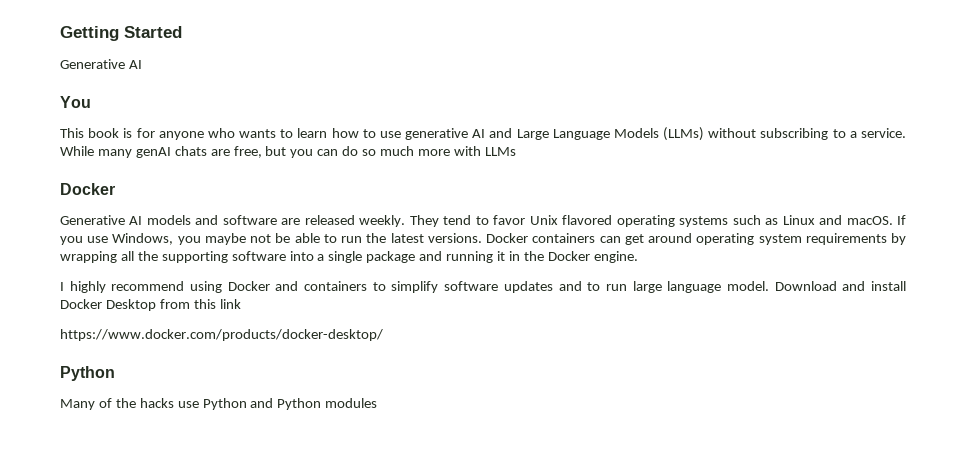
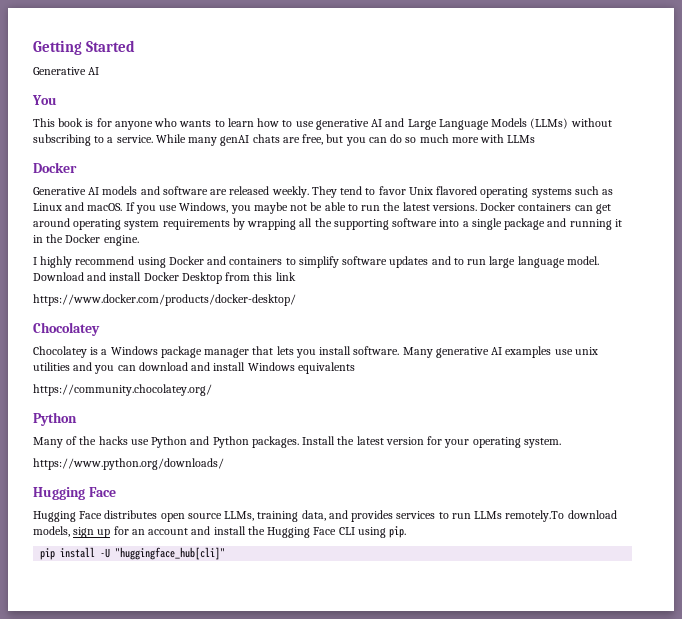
  https://www.docker.com/products/docker-desktop/
+ Chocolatey
+ Chocolatey is a Windows package manager that lets you install software. Many generative AI examples use unix utilities and you can download and install Windows equivalents
+ https://community.chocolatey.org/
- Many of the hacks use Python and Python modules
+ Many of the hacks use Python and Python packages. Install the latest version for your operating system.
+ https://www.python.org/downloads/
+ Hugging Face
+ Hugging Face distributes open source LLMs, training data, and provides services to run LLMs remotely.To download models, sign up for an account and install the Hugging Face CLI using pip.
+ pip install -U "huggingface_hub[cli]"

